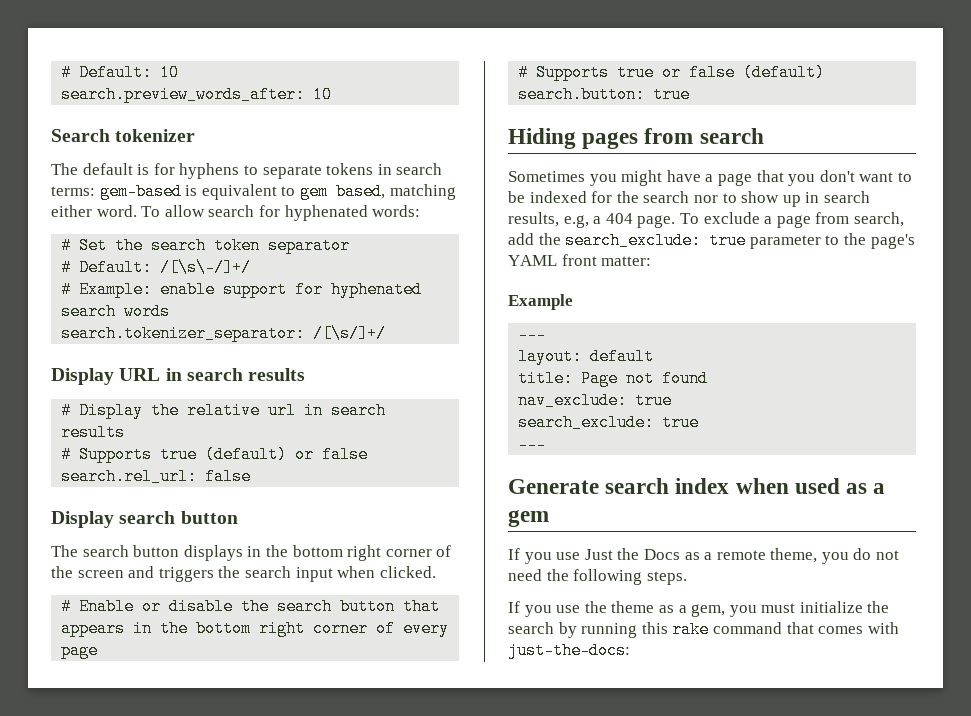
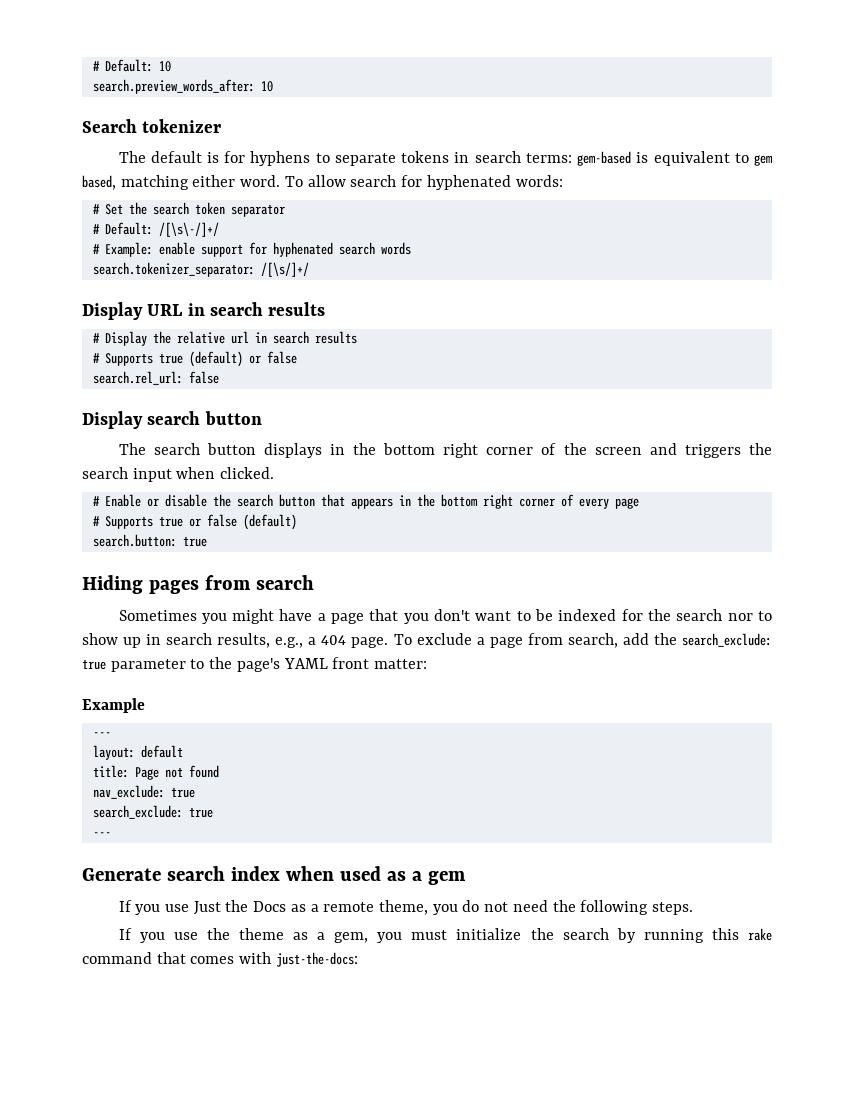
- Sometimes you might have a page that you don't want to be indexed for the search nor to show up in search results, e.g, a 404 page.
+ Sometimes you might have a page that you don't want to be indexed for the search nor to show up in search results, e.g., a 404 page.

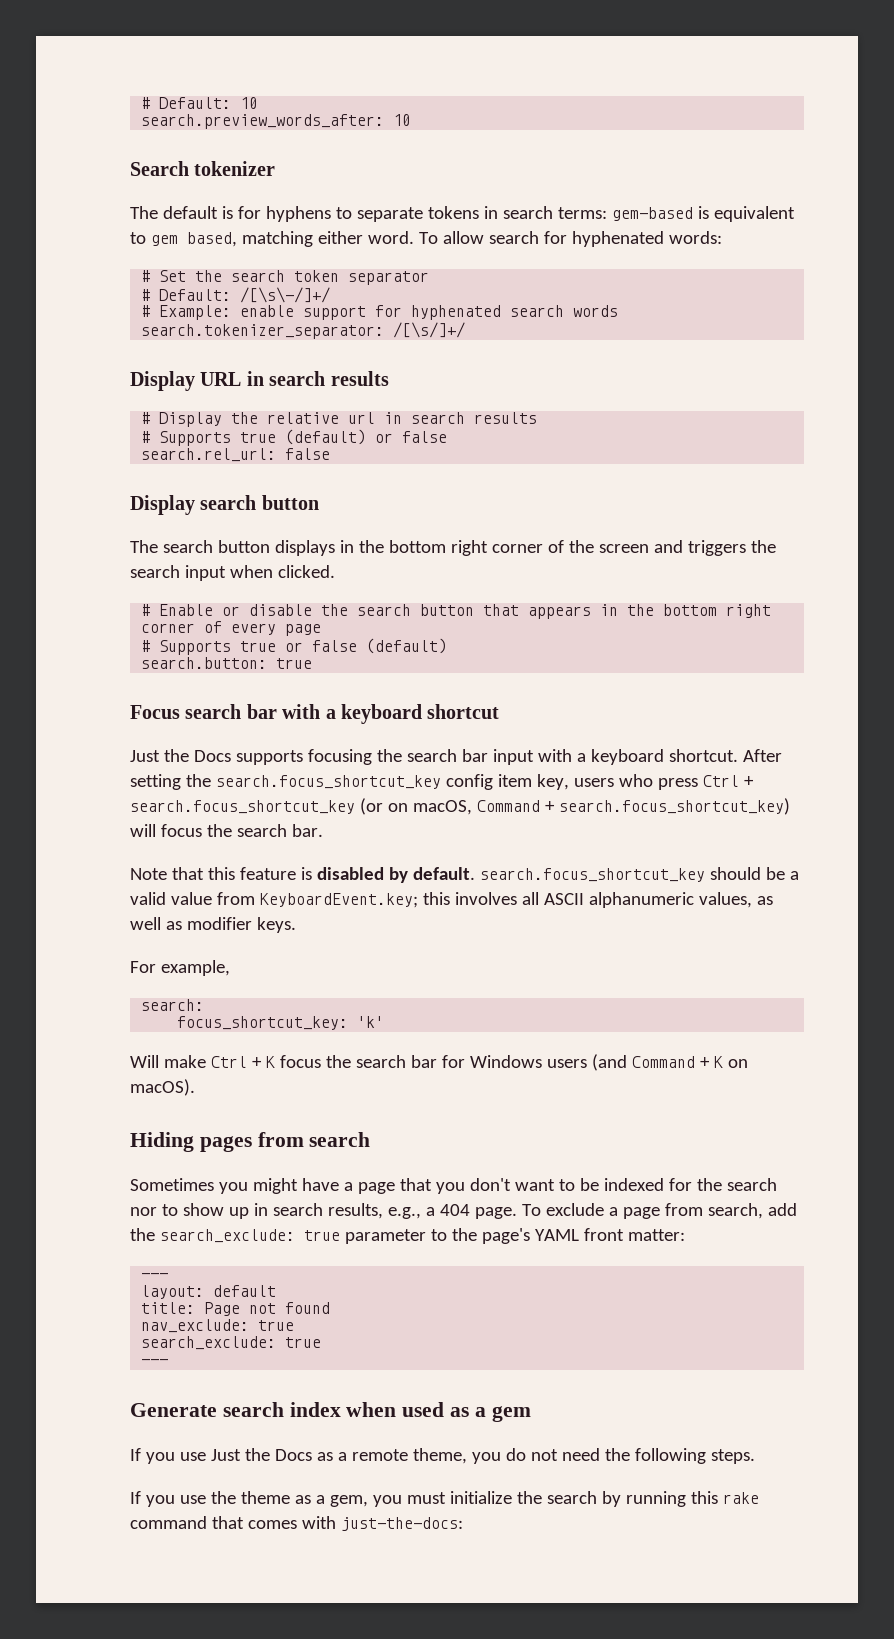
+ Focus search bar with a keyboard shortcut
+ Just the Docs supports focusing the search bar input with a keyboard shortcut. After setting the search.focus_shortcut_key config item key, users who press Ctrl + search.focus_shortcut_key (or on macOS, Command + search.focus_shortcut_key) will focus the search bar.
+ Note that this feature is disabled by default. search.focus_shortcut_key should be a valid value from KeyboardEvent.key; this involves all ASCII alphanumeric values, as well as modifier keys.
+ For example,
+ search:
+ focus_shortcut_key: 'k'
+ Will make Ctrl + K focus the search bar for Windows users (and Command + K on macOS).
- Example

